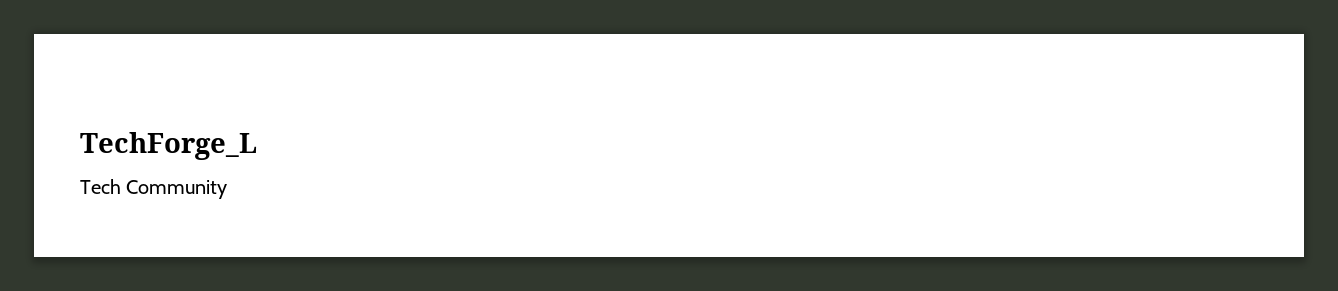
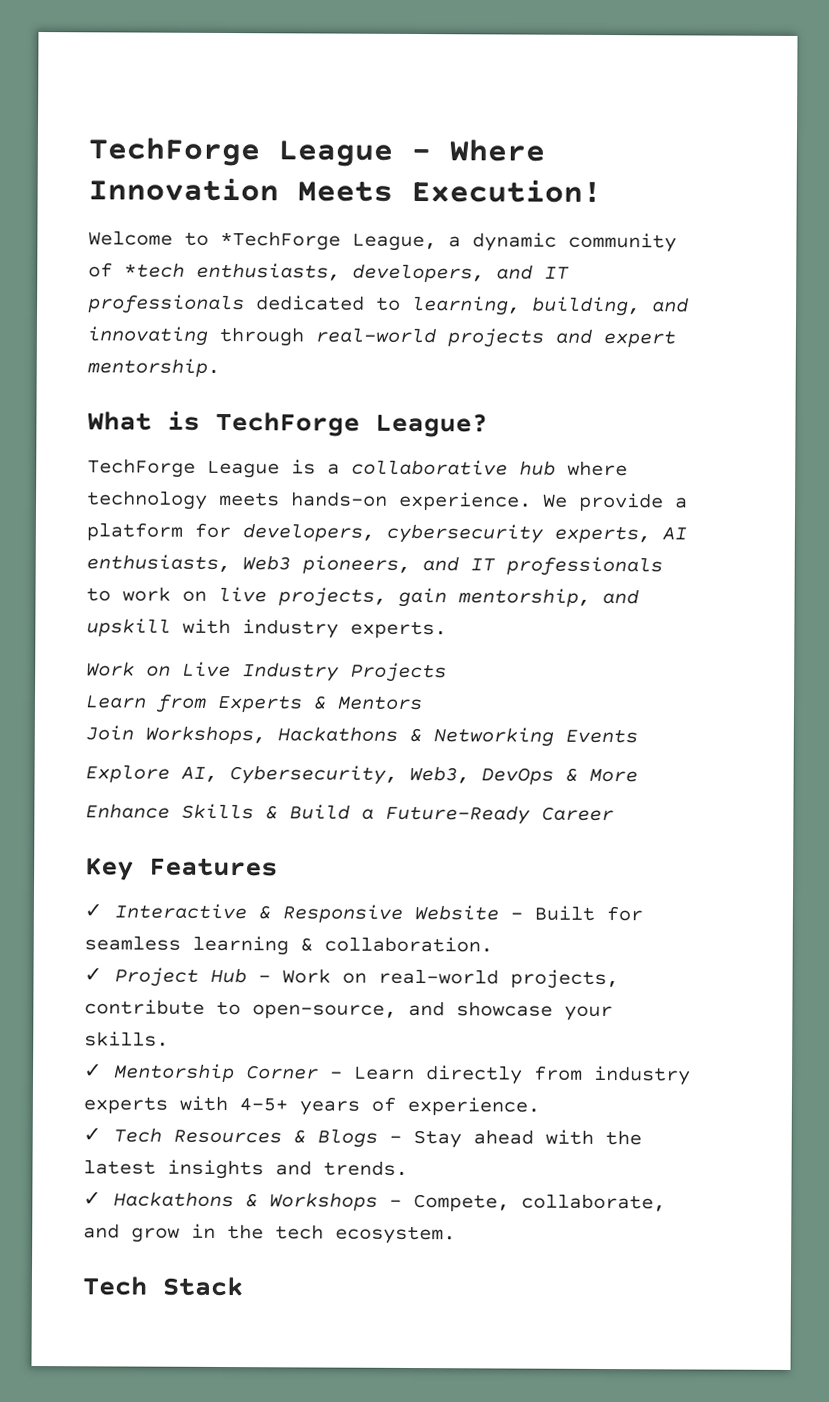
- TechForge_L
- Tech Community
+ TechForge League - Where Innovation Meets Execution!
+ Welcome to *TechForge League, a dynamic community of *tech enthusiasts, developers, and IT professionals dedicated to learning, building, and innovating through real-world projects and expert mentorship.
+ What is TechForge League?
+ TechForge League is a collaborative hub where technology meets hands-on experience. We provide a platform for developers, cybersecurity experts, AI enthusiasts, Web3 pioneers, and IT professionals to work on live projects, gain mentorship, and upskill with industry experts.
+ Work on Live Industry Projects
+ Learn from Experts & Mentors
+ Join Workshops, Hackathons & Networking Events
+ Explore AI, Cybersecurity, Web3, DevOps & More
+ Enhance Skills & Build a Future-Ready Career
+ Key Features
+ ✓ Interactive & Responsive Website - Built for seamless learning & collaboration.
+ ✓ Project Hub - Work on real-world projects, contribute to open-source, and showcase your skills.
+ ✓ Mentorship Corner - Learn directly from industry experts with 4-5+ years of experience.
+ ✓ Tech Resources & Blogs - Stay ahead with the latest insights and trends.
+ ✓ Hackathons & Workshops - Compete, collaborate, and grow in the tech ecosystem.
+ Tech Stack

